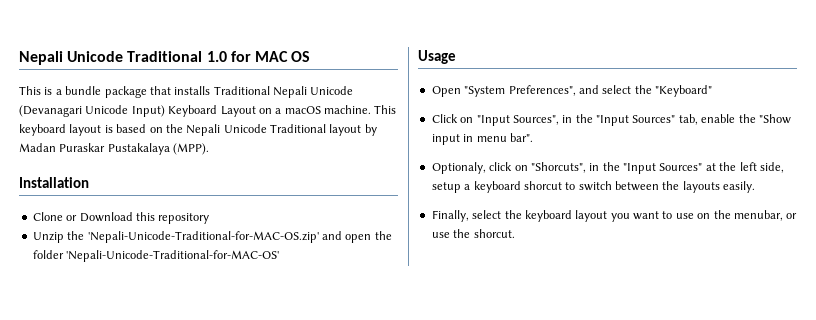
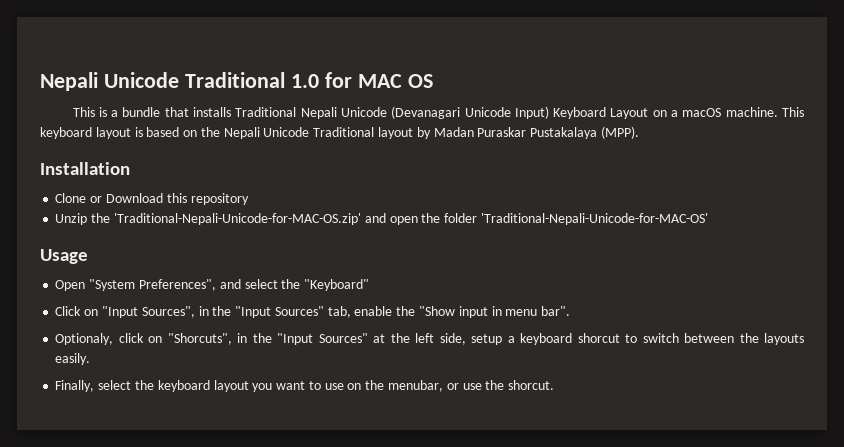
- This is a bundle package that installs Traditional Nepali Unicode (Devanagari Unicode Input) Keyboard Layout on a macOS machine.
+ This is a bundle that installs Traditional Nepali Unicode (Devanagari Unicode Input) Keyboard Layout on a macOS machine.
- Unzip the 'Nepali-Unicode-Traditional-for-MAC-OS.zip' and open the folder 'Nepali-Unicode-Traditional-for-MAC-OS'
+ Unzip the 'Traditional-Nepali-Unicode-for-MAC-OS.zip' and open the folder 'Traditional-Nepali-Unicode-for-MAC-OS'

